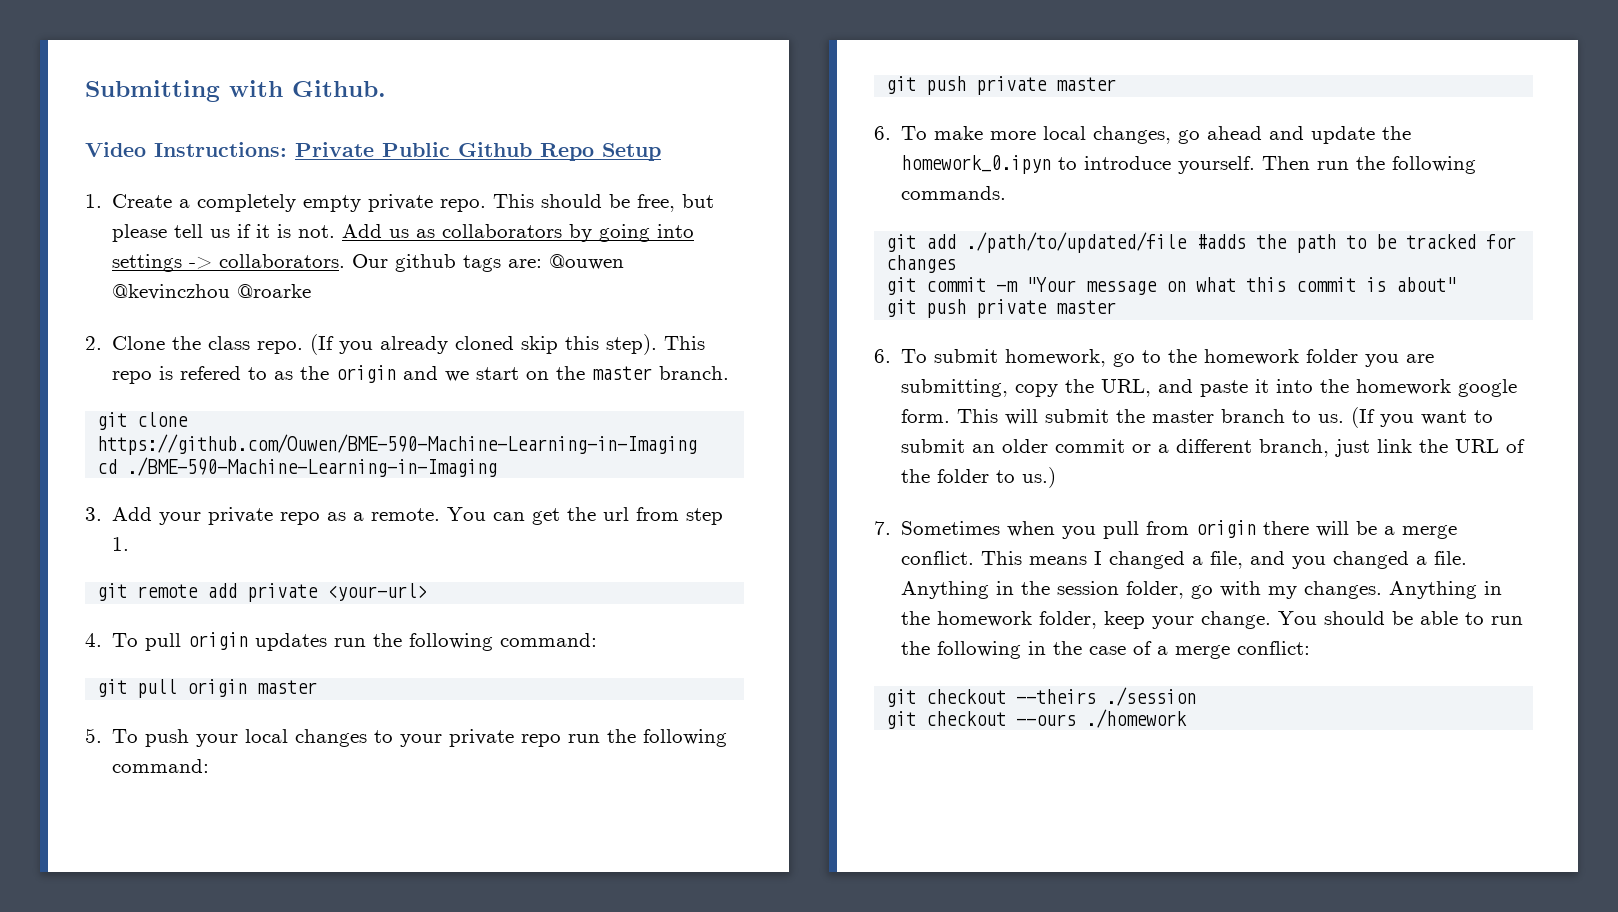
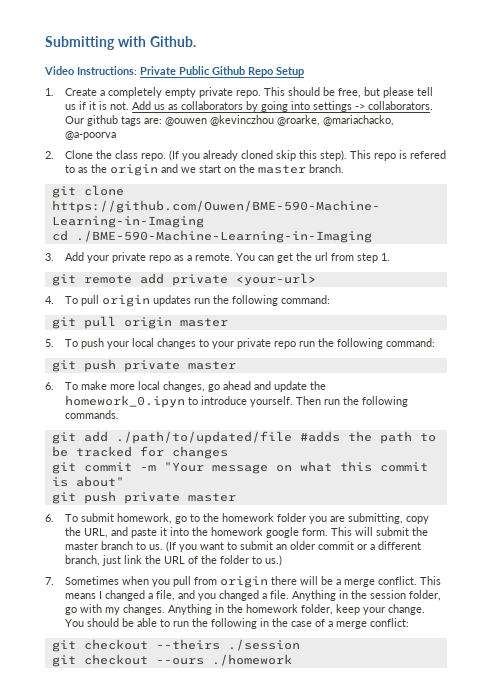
- Our github tags are: @ouwen @kevinczhou @roarke
+ Our github tags are: @ouwen @kevinczhou @roarke, @mariachacko, @a-poorva

